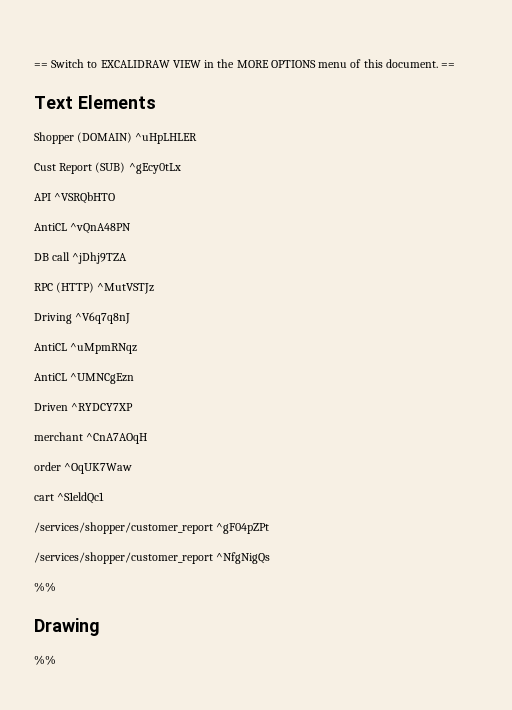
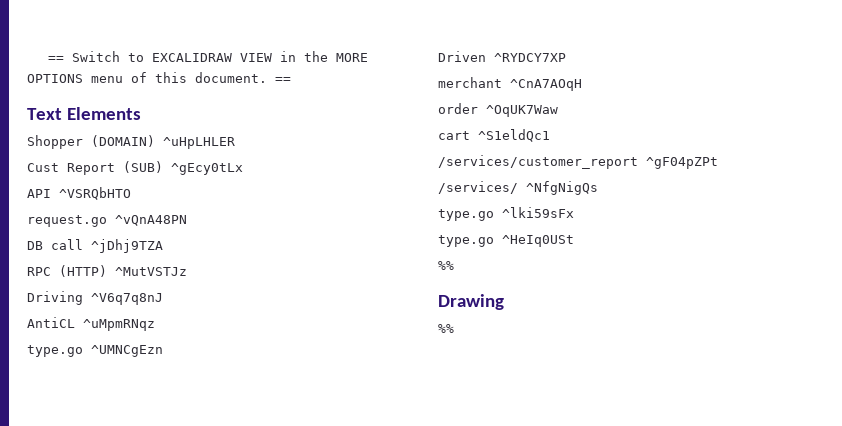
- AntiCL ^vQnA48PN
+ request.go ^vQnA48PN
- AntiCL ^UMNCgEzn
+ type.go ^UMNCgEzn
- /services/shopper/customer_report ^gF04pZPt
+ /services/customer_report ^gF04pZPt
- /services/shopper/customer_report ^NfgNigQs
+ /services/ ^NfgNigQs
+ type.go ^lki59sFx
+ type.go ^HeIq0USt

